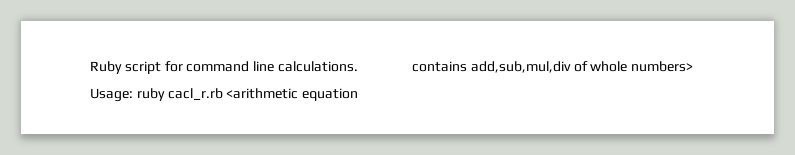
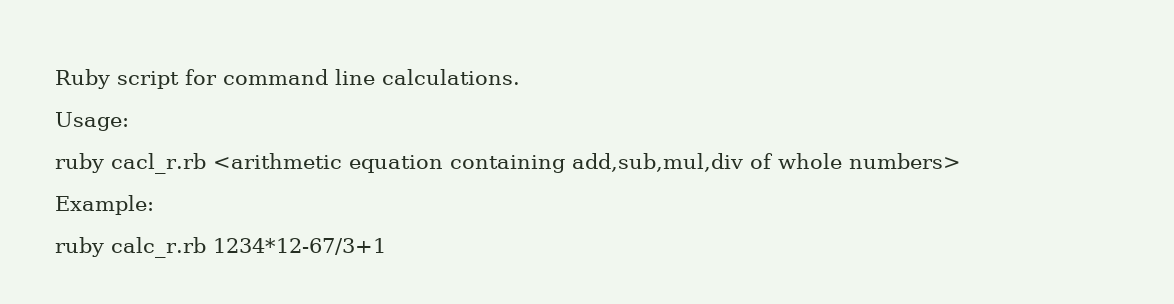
- Usage: ruby cacl_r.rb <arithmetic equation contains add,sub,mul,div of whole numbers>
+ Usage:
+ ruby cacl_r.rb <arithmetic equation containing add,sub,mul,div of whole numbers>
+ Example:
+ ruby calc_r.rb 1234*12-67/3+1

